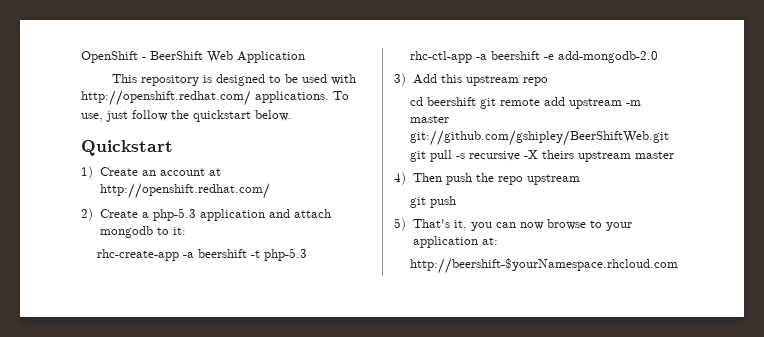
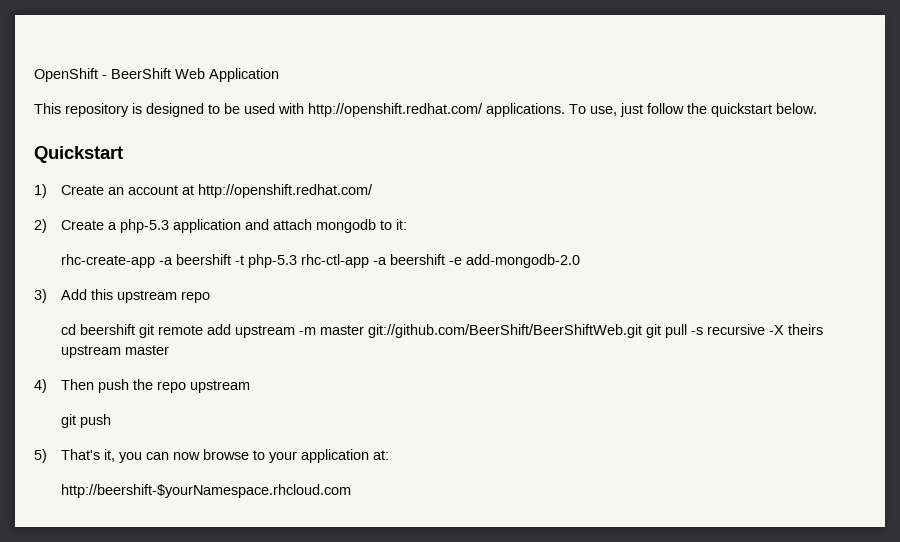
- cd beershift git remote add upstream -m master git://github.com/gshipley/BeerShiftWeb.git git pull -s recursive -X theirs upstream master
+ cd beershift git remote add upstream -m master git://github.com/BeerShift/BeerShiftWeb.git git pull -s recursive -X theirs upstream master

